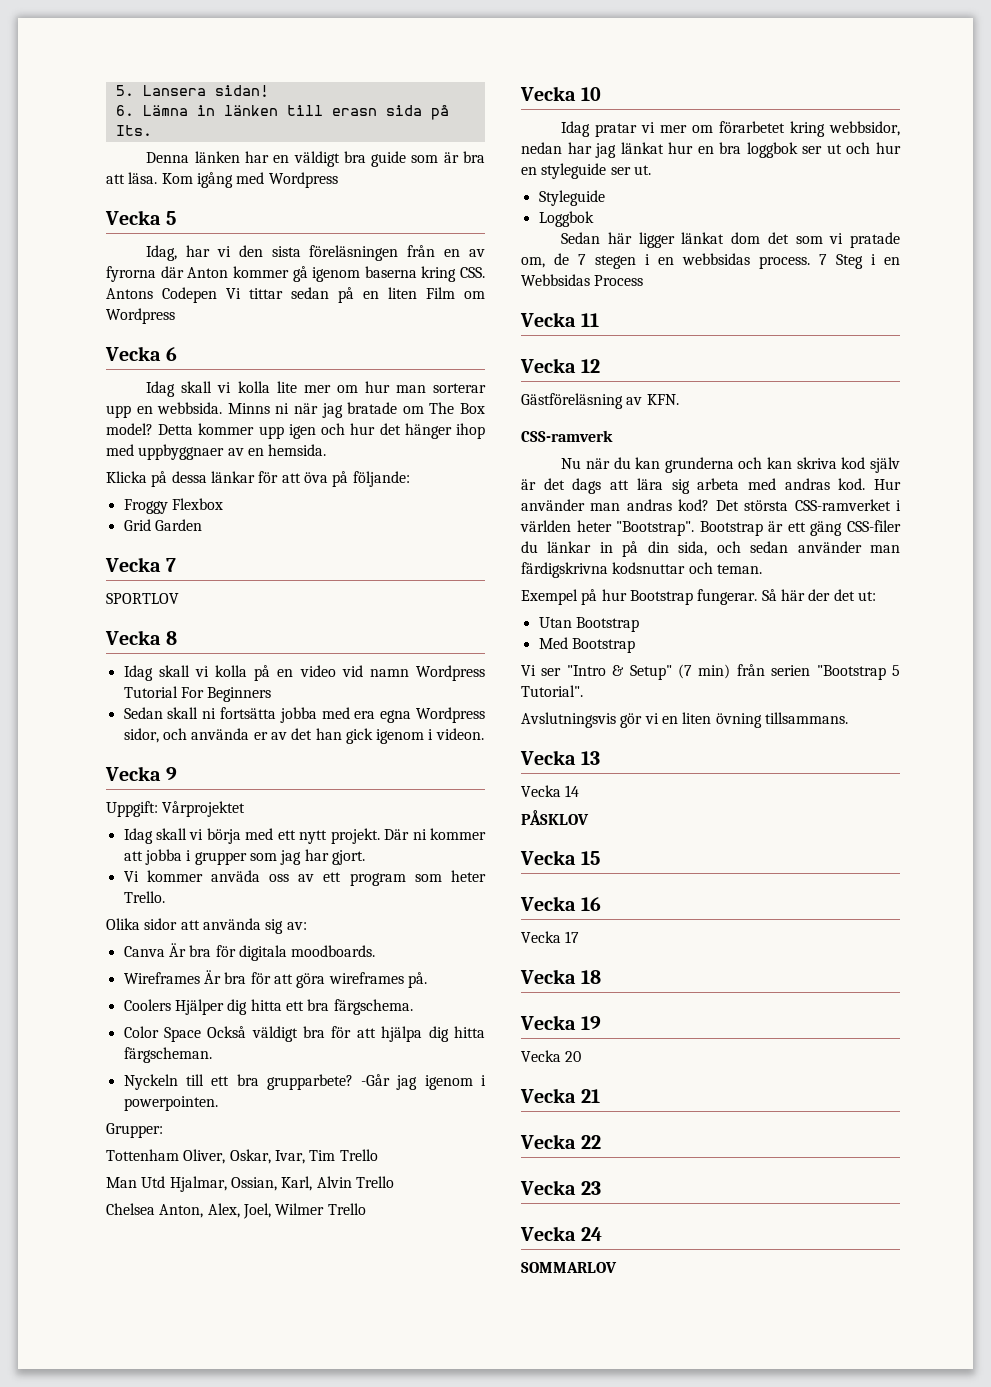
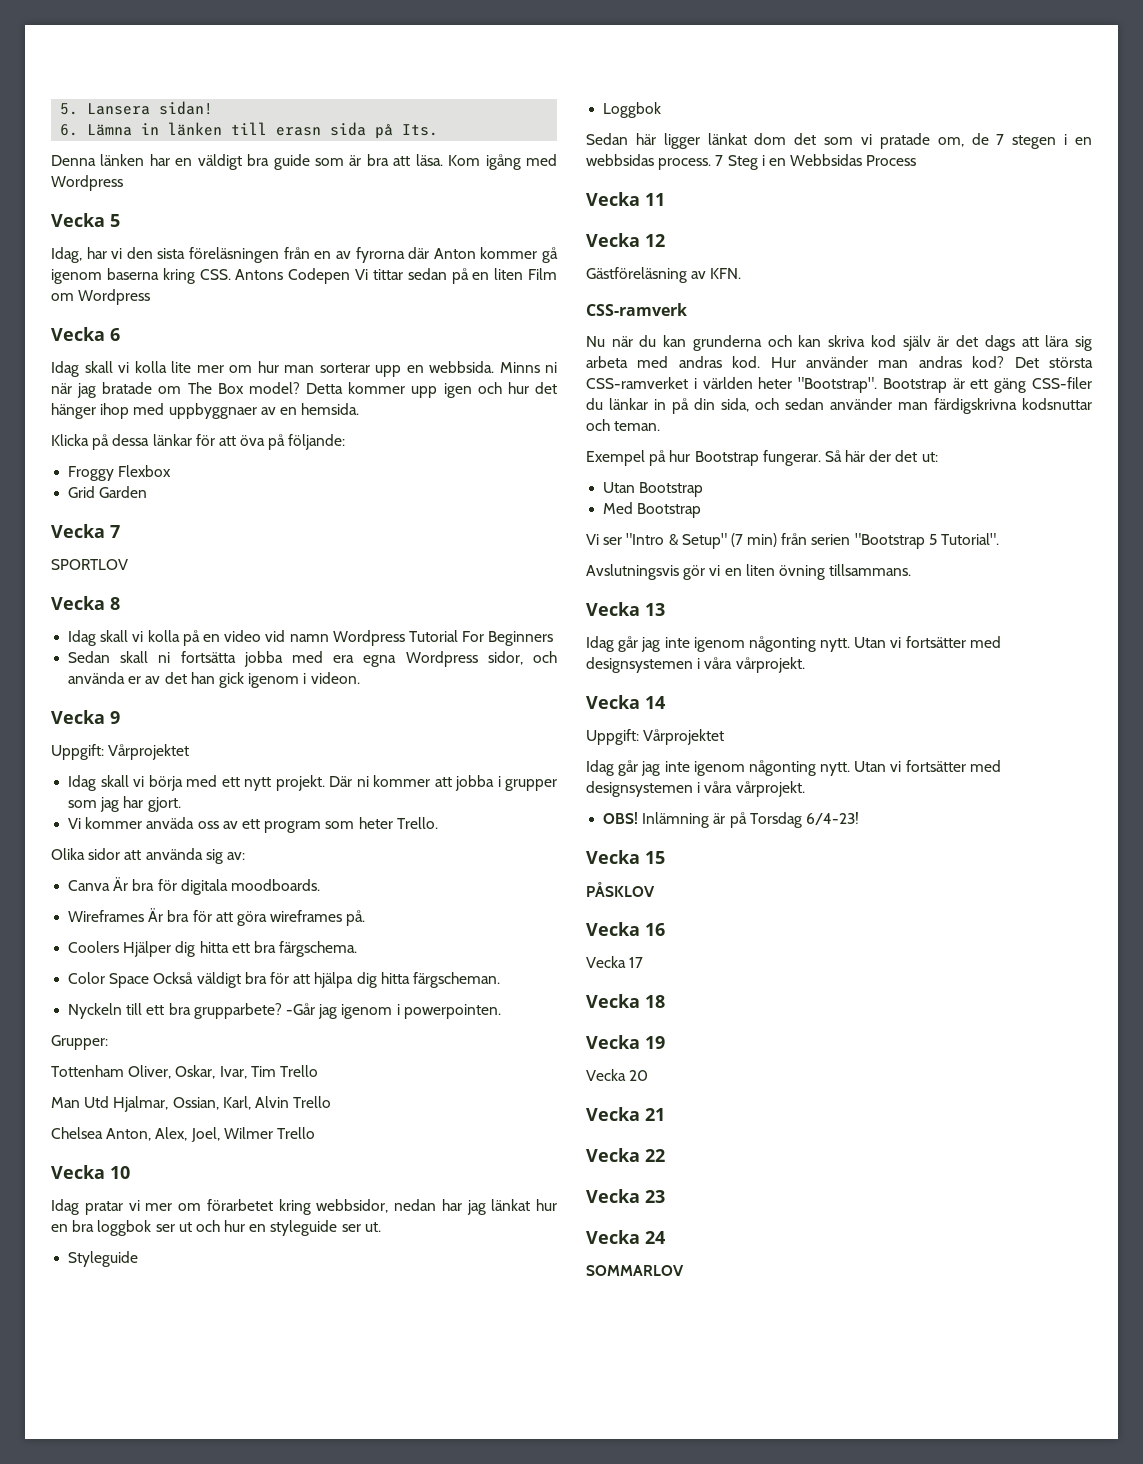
  Vecka 13
+ Idag går jag inte igenom någonting nytt. Utan vi fortsätter med designsystemen i våra vårprojekt.
  Vecka 14
- PÅSKLOV
+ Uppgift: Vårprojektet
+ Idag går jag inte igenom någonting nytt. Utan vi fortsätter med designsystemen i våra vårprojekt.
+ OBS! Inlämning är på Torsdag 6/4-23!
+ PÅSKLOV

